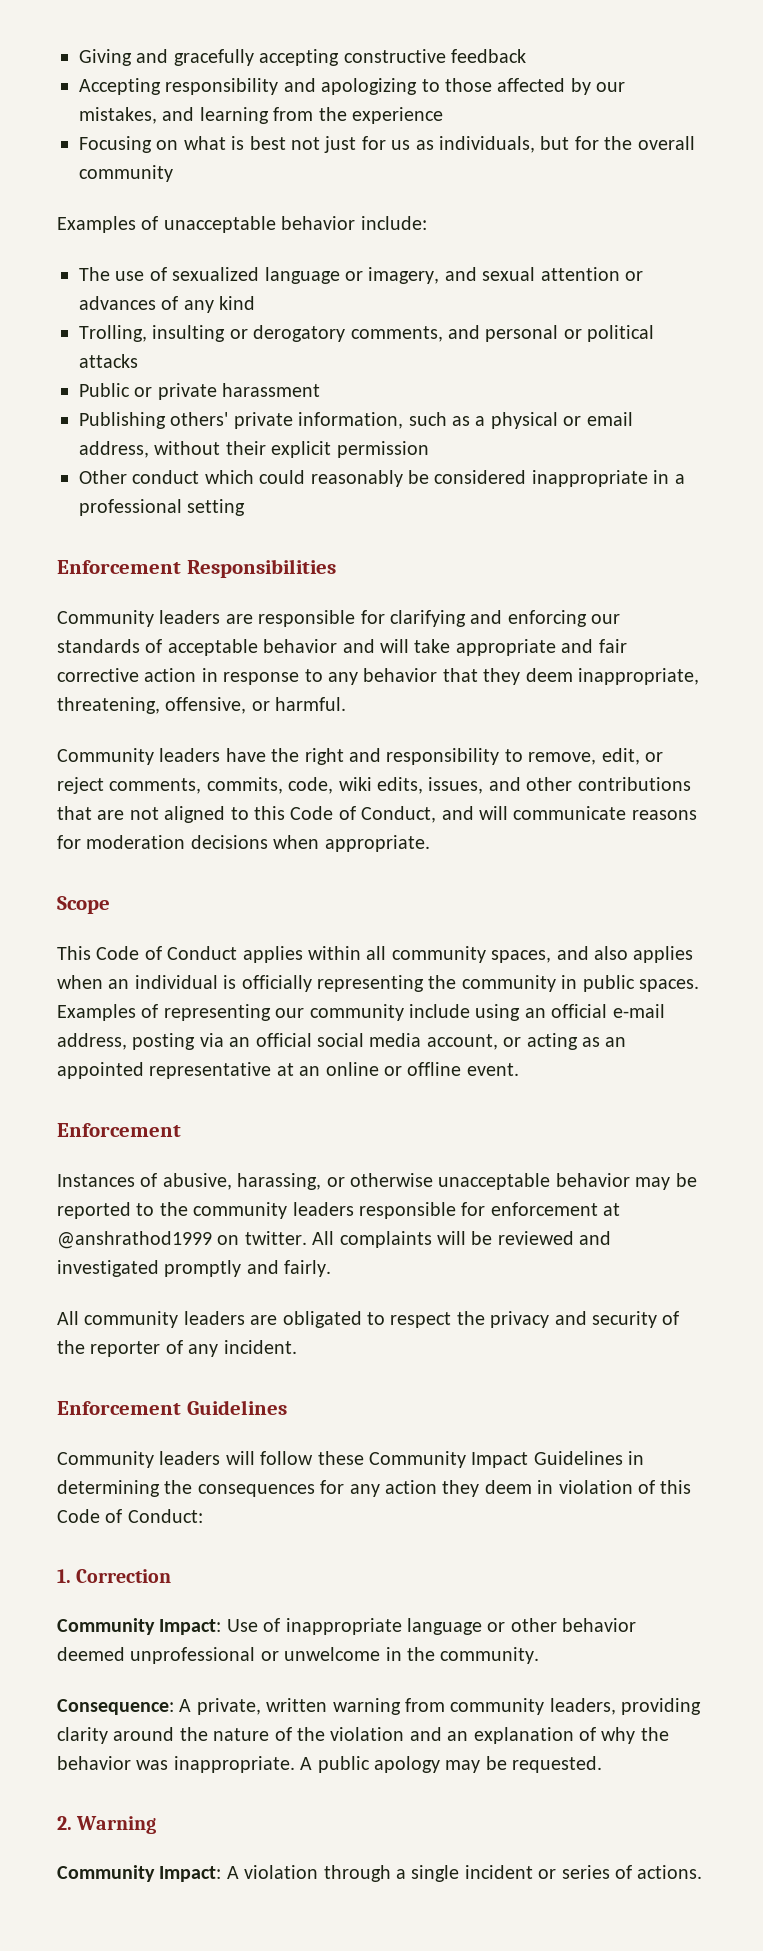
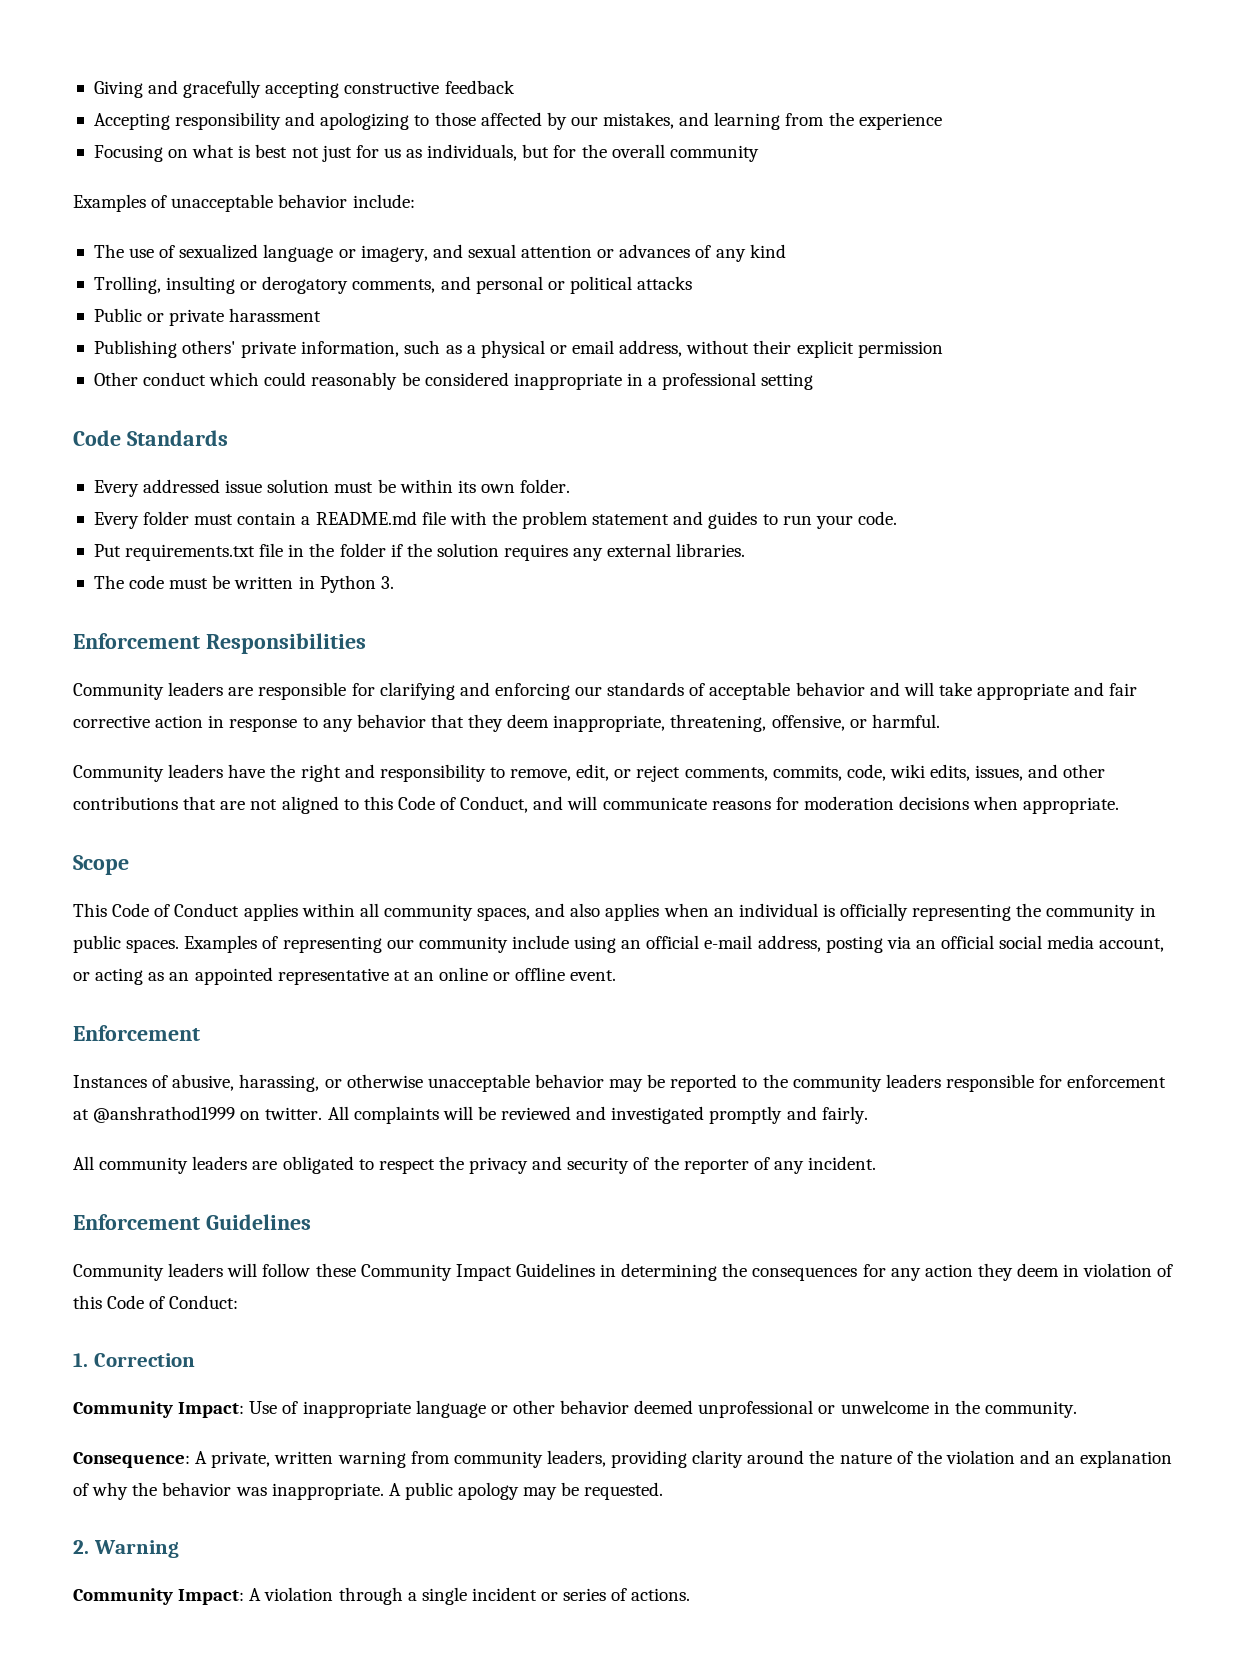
+ Code Standards
+ Every addressed issue solution must be within its own folder.
+ Every folder must contain a README.md file with the problem statement and guides to run your code.
+ Put requirements.txt file in the folder if the solution requires any external libraries.
+ The code must be written in Python 3.

